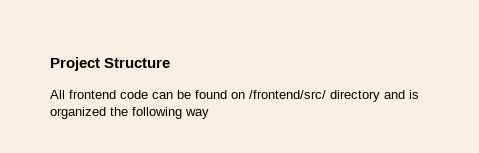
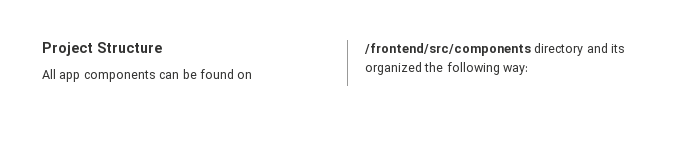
- All frontend code can be found on /frontend/src/ directory and is organized the following way
+ All app components can be found on /frontend/src/components directory and its organized the following way:

